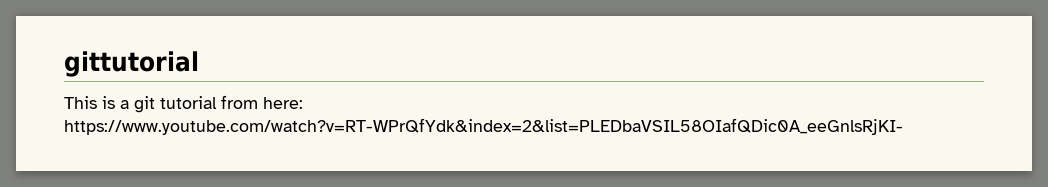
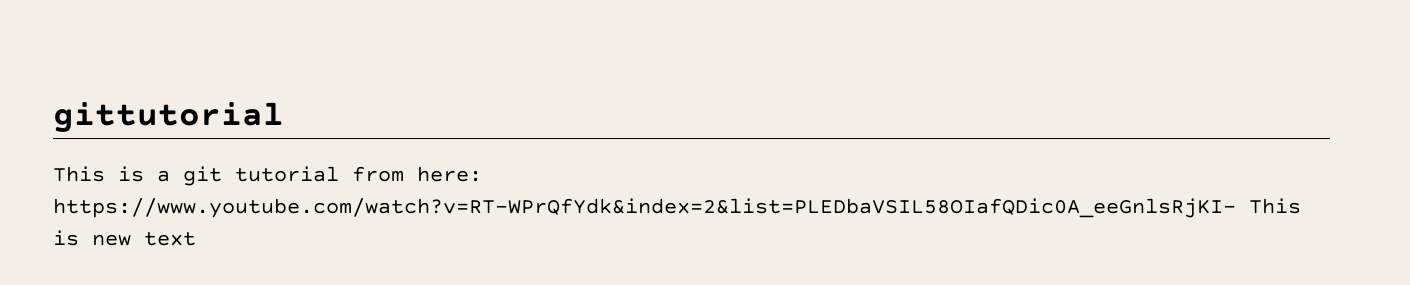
- This is a git tutorial from here: https://www.youtube.com/watch?v=RT-WPrQfYdk&index=2&list=PLEDbaVSIL58OIafQDic0A_eeGnlsRjKI-
+ This is a git tutorial from here: https://www.youtube.com/watch?v=RT-WPrQfYdk&index=2&list=PLEDbaVSIL58OIafQDic0A_eeGnlsRjKI- This is new text

